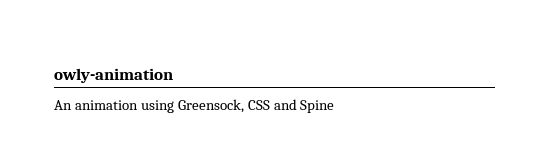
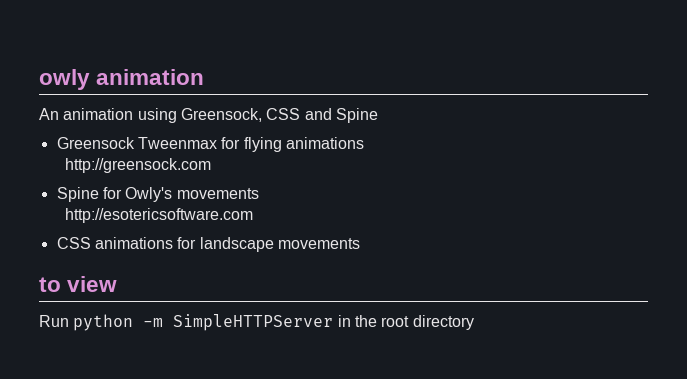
- owly-animation
+ owly animation
+ Greensock Tweenmax for flying animations
+ http://greensock.com
+ Spine for Owly's movements
+ http://esotericsoftware.com
+ CSS animations for landscape movements
+ to view
+ Run python -m SimpleHTTPServer in the root directory

